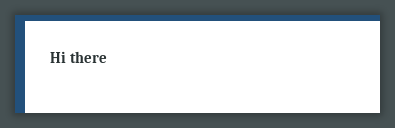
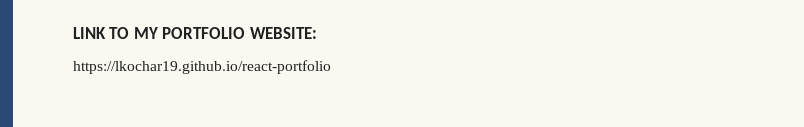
- Hi there
+ LINK TO MY PORTFOLIO WEBSITE:
+ https://lkochar19.github.io/react-portfolio

